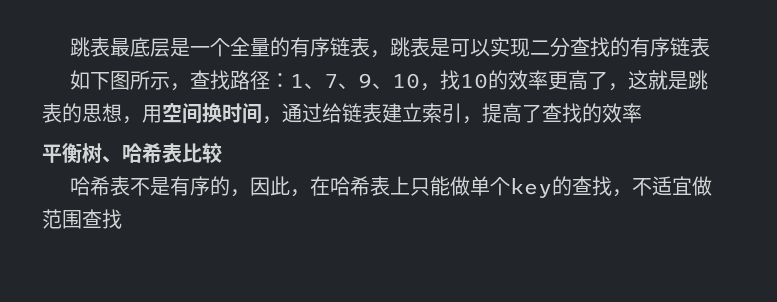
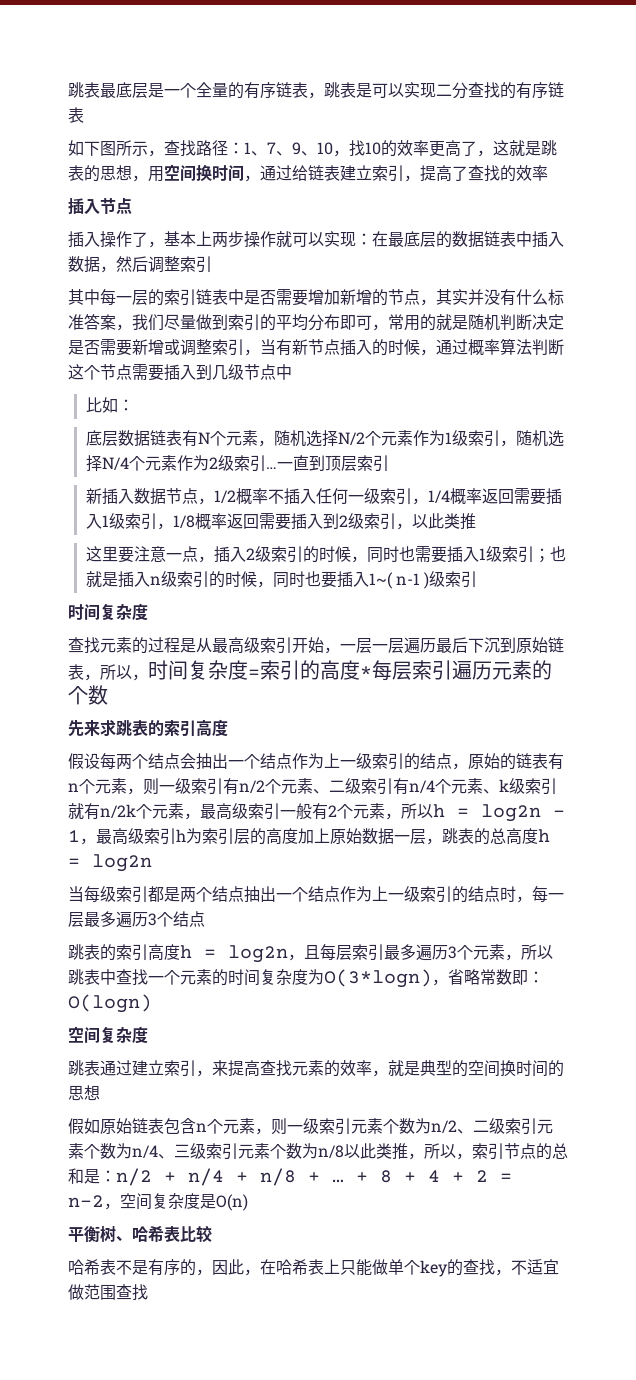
+ 插入节点
+ 插入操作了，基本上两步操作就可以实现：在最底层的数据链表中插入数据，然后调整索引
+ 其中每一层的索引链表中是否需要增加新增的节点，其实并没有什么标准答案，我们尽量做到索引的平均分布即可，常用的就是随机判断决定是否需要新增或调整索引，当有新节点插入的时候，通过概率算法判断这个节点需要插入到几级节点中
+ 比如：
+ 底层数据链表有N个元素，随机选择N/2个元素作为1级索引，随机选择N/4个元素作为2级索引…一直到顶层索引
+ 新插入数据节点，1/2概率不插入任何一级索引，1/4概率返回需要插入1级索引，1/8概率返回需要插入到2级索引，以此类推
+ 这里要注意一点，插入2级索引的时候，同时也需要插入1级索引；也就是插入n级索引的时候，同时也要插入1~( n-1 )级索引
+ 时间复杂度
+ 查找元素的过程是从最高级索引开始，一层一层遍历最后下沉到原始链表，所以，时间复杂度=索引的高度*每层索引遍历元素的个数
+ 先来求跳表的索引高度
+ 假设每两个结点会抽出一个结点作为上一级索引的结点，原始的链表有n个元素，则一级索引有n/2个元素、二级索引有n/4个元素、k级索引就有n/2k个元素，最高级索引一般有2个元素，所以h = log2n - 1，最高级索引h为索引层的高度加上原始数据一层，跳表的总高度h = log2n
+ 当每级索引都是两个结点抽出一个结点作为上一级索引的结点时，每一层最多遍历3个结点
+ 跳表的索引高度h = log2n，且每层索引最多遍历3个元素，所以跳表中查找一个元素的时间复杂度为O(3*logn)，省略常数即：O(logn)
+ 空间复杂度
+ 跳表通过建立索引，来提高查找元素的效率，就是典型的空间换时间的思想
+ 假如原始链表包含n个元素，则一级索引元素个数为n/2、二级索引元素个数为n/4、三级索引元素个数为n/8以此类推，所以，索引节点的总和是：n/2 + n/4 + n/8 + … + 8 + 4 + 2 = n-2，空间复杂度是O(n)

